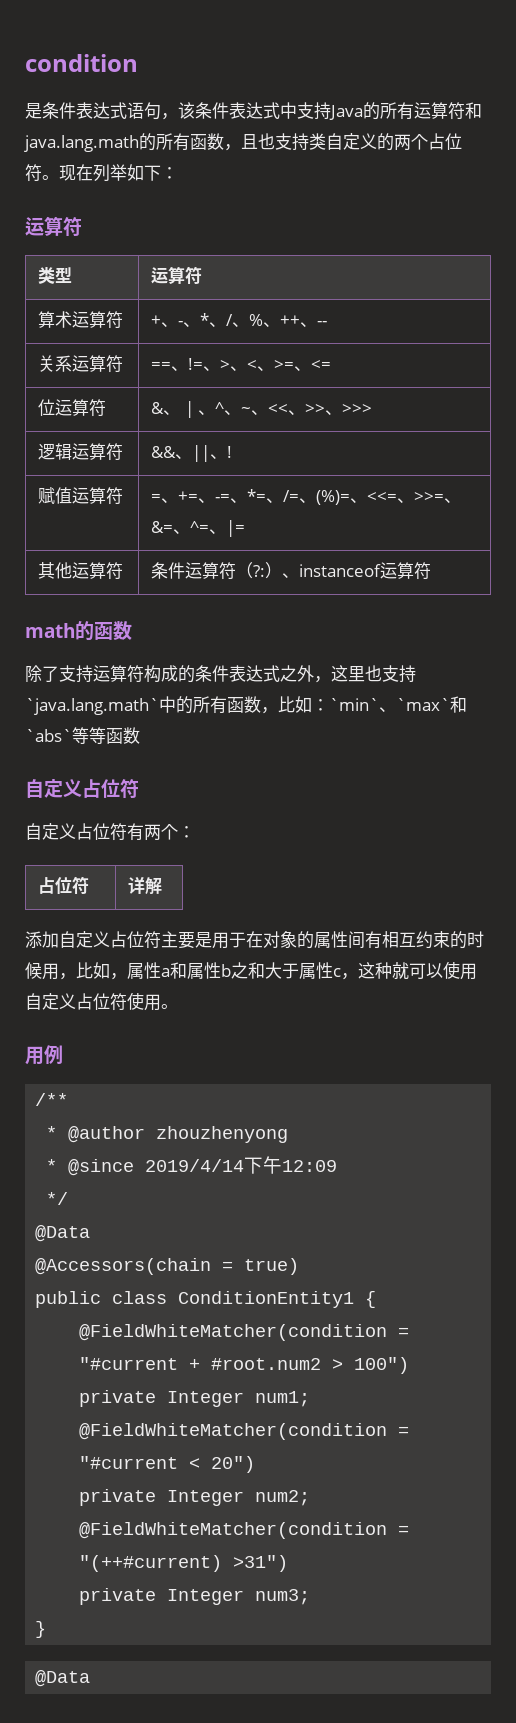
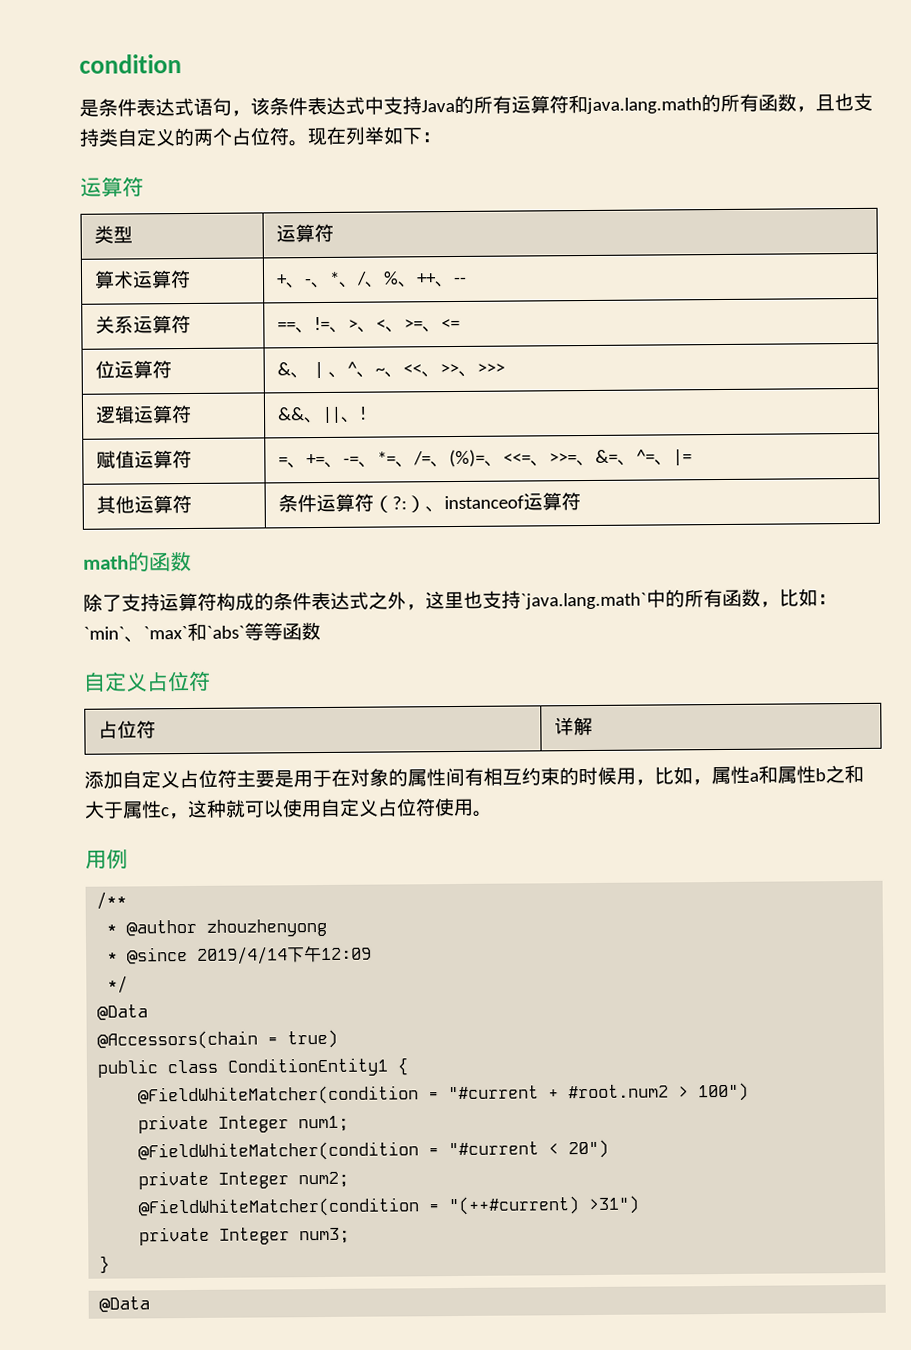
- 自定义占位符有两个：

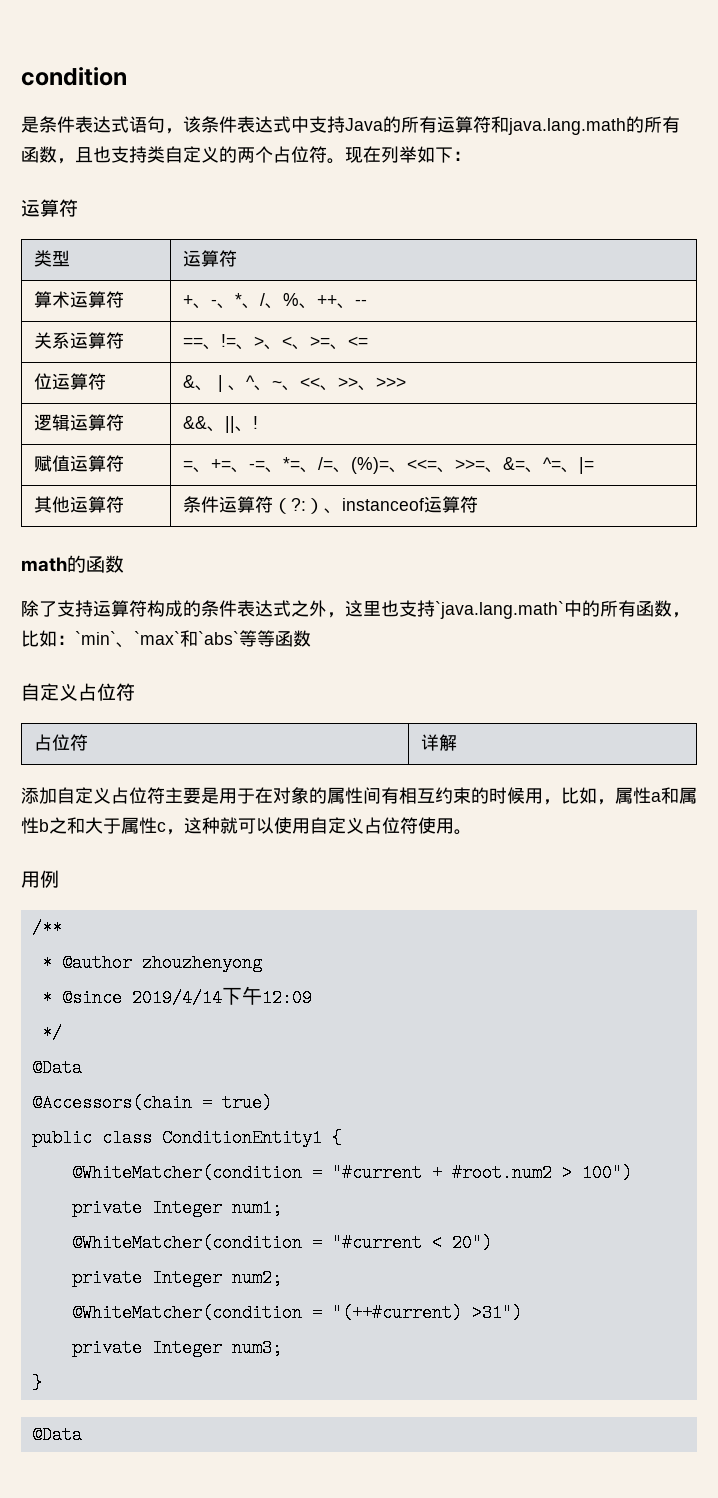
- @FieldWhiteMatcher(condition = "#current + #root.num2 > 100")
+ @WhiteMatcher(condition = "#current + #root.num2 > 100")
- @FieldWhiteMatcher(condition = "#current < 20")
+ @WhiteMatcher(condition = "#current < 20")
- @FieldWhiteMatcher(condition = "(++#current) >31")
+ @WhiteMatcher(condition = "(++#current) >31")

